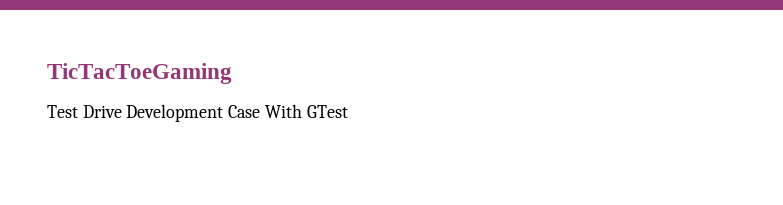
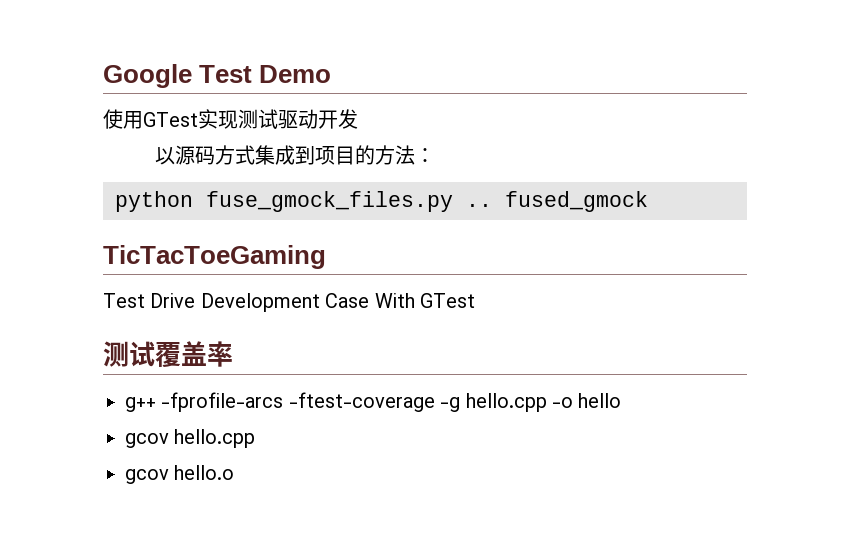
+ Google Test Demo
+ 使用GTest实现测试驱动开发
+ 以源码方式集成到项目的方法：
+ python fuse_gmock_files.py .. fused_gmock
+ 测试覆盖率
+ g++ -fprofile-arcs -ftest-coverage -g hello.cpp -o hello
+ gcov hello.cpp
+ gcov hello.o

